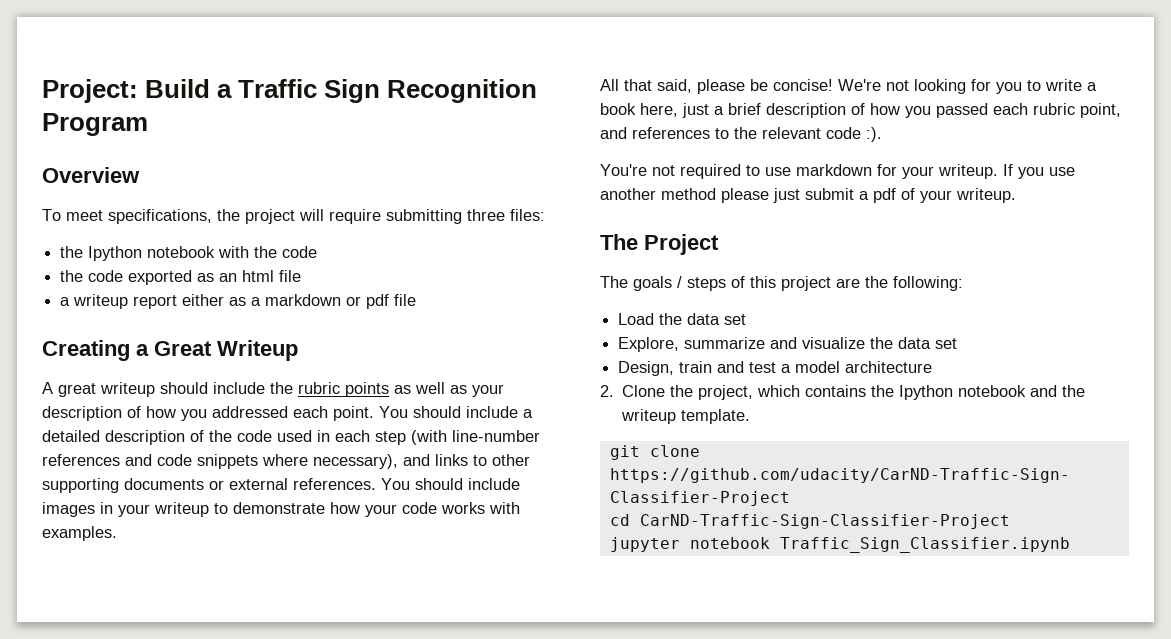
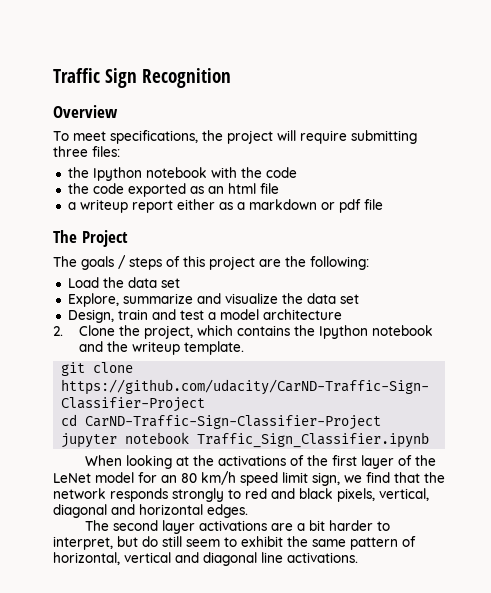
- Project: Build a Traffic Sign Recognition Program
+ Traffic Sign Recognition
- Creating a Great Writeup
- A great writeup should include the rubric points as well as your description of how you addressed each point. You should include a detailed description of the code used in each step (with line-number references and code snippets where necessary), and links to other supporting documents or external references. You should include images in your writeup to demonstrate how your code works with examples.
- All that said, please be concise! We're not looking for you to write a book here, just a brief description of how you passed each rubric point, and references to the relevant code :).
- You're not required to use markdown for your writeup. If you use another method please just submit a pdf of your writeup.
+ When looking at the activations of the first layer of the LeNet model for an 80 km/h speed limit sign, we find that the network responds strongly to red and black pixels, vertical, diagonal and horizontal edges.
+ The second layer activations are a bit harder to interpret, but do still seem to exhibit the same pattern of horizontal, vertical and diagonal line activations.

